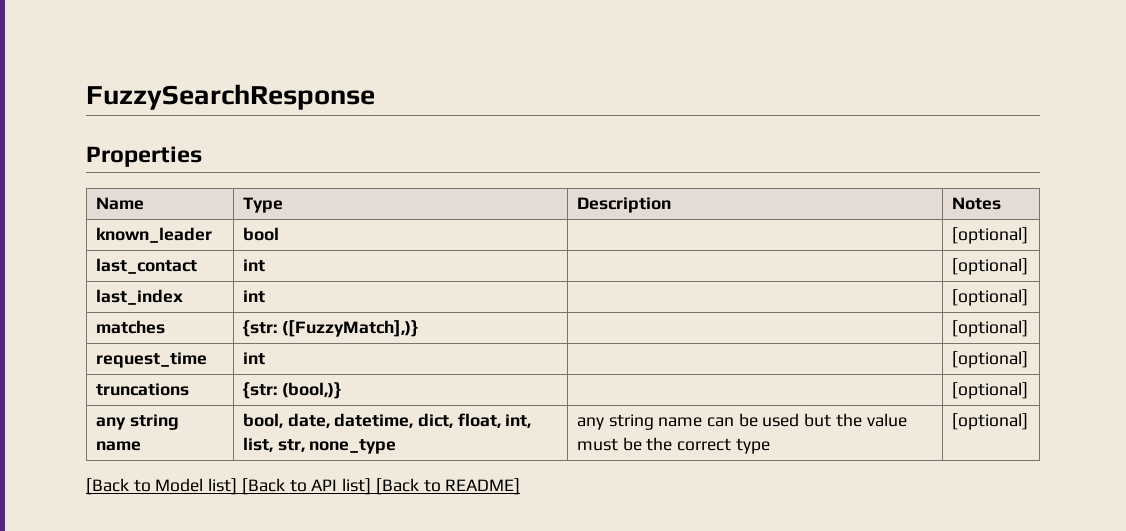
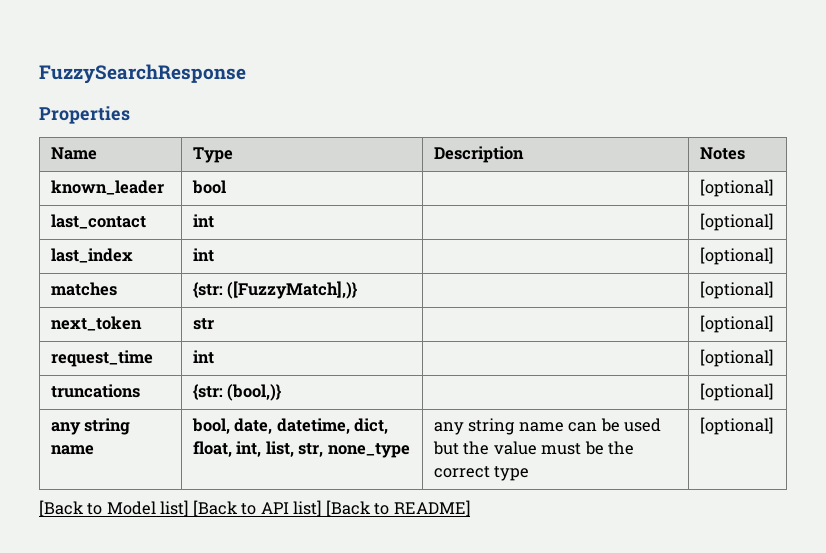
+ next_token | str | | [optional]

